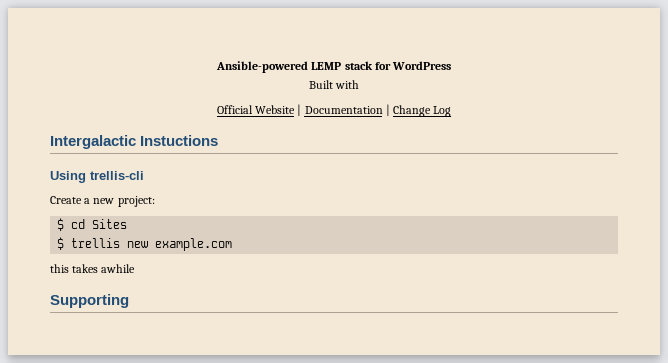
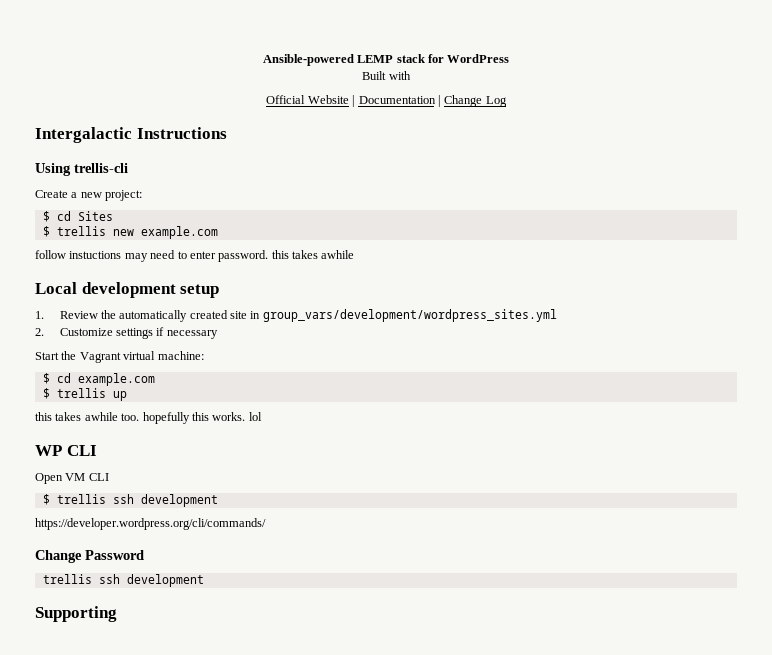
- Intergalactic Instuctions
+ Intergalactic Instructions
- this takes awhile
+ follow instuctions may need to enter password. this takes awhile
+ Local development setup
+ 1. Review the automatically created site in group_vars/development/wordpress_sites.yml
+ 2. Customize settings if necessary
+ Start the Vagrant virtual machine:
+ $ cd example.com
+ $ trellis up
+ this takes awhile too. hopefully this works. lol
+ WP CLI
+ Open VM CLI
+ $ trellis ssh development
+ https://developer.wordpress.org/cli/commands/
+ Change Password
+ trellis ssh development

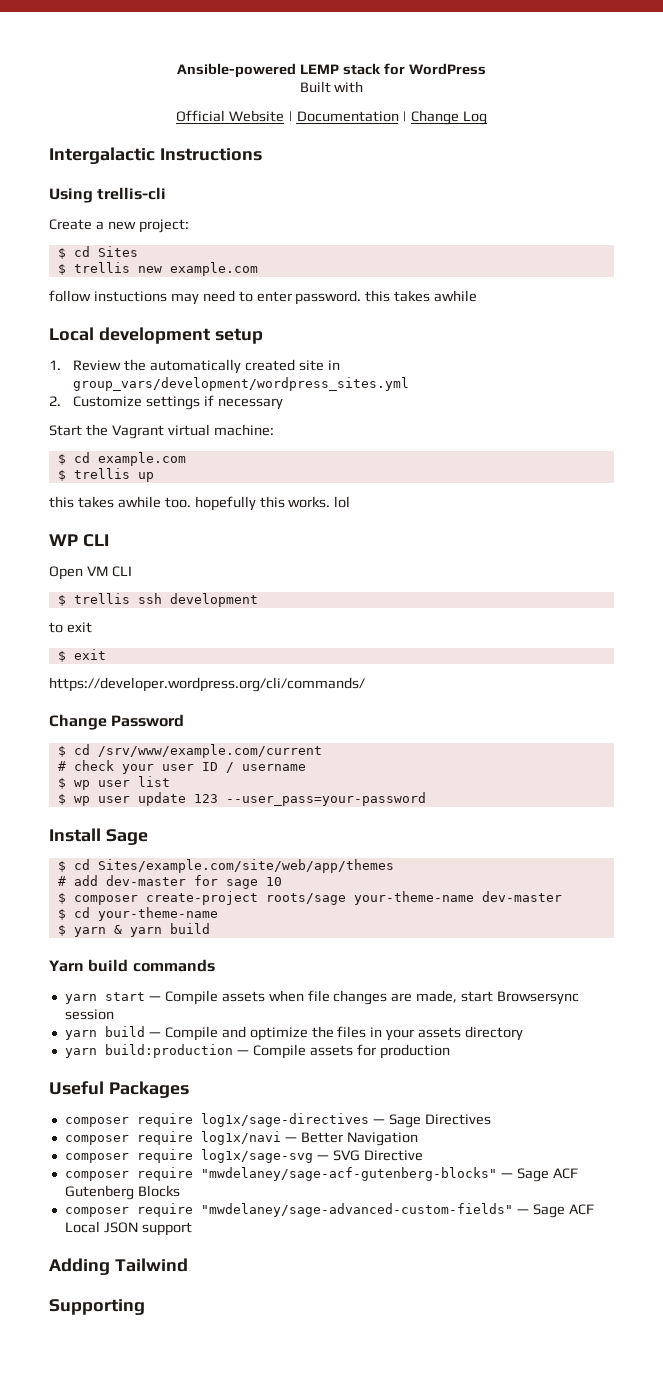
+ to exit
+ $ exit
  Change Password
- trellis ssh development
+ $ cd /srv/www/example.com/current
+ # check your user ID / username
+ $ wp user list
+ $ wp user update 123 --user_pass=your-password
+ Install Sage
+ $ cd Sites/example.com/site/web/app/themes
+ # add dev-master for sage 10
+ $ composer create-project roots/sage your-theme-name dev-master
+ $ cd your-theme-name
+ $ yarn & yarn build
+ Yarn build commands
+ yarn start — Compile assets when file changes are made, start Browsersync session
+ yarn build — Compile and optimize the files in your assets directory
+ yarn build:production — Compile assets for production
+ Useful Packages
+ composer require log1x/sage-directives — Sage Directives
+ composer require log1x/navi — Better Navigation
+ composer require log1x/sage-svg — SVG Directive
+ composer require "mwdelaney/sage-acf-gutenberg-blocks" — Sage ACF Gutenberg Blocks
+ composer require "mwdelaney/sage-advanced-custom-fields" — Sage ACF Local JSON support
+ Adding Tailwind

